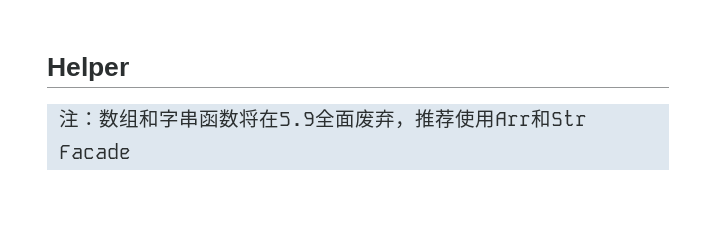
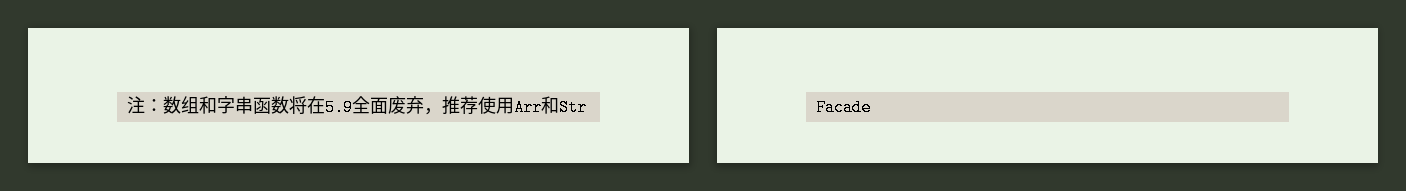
- Helper

